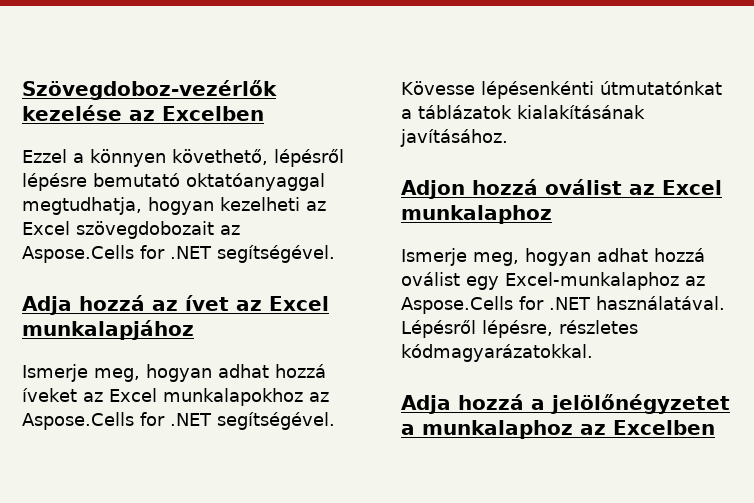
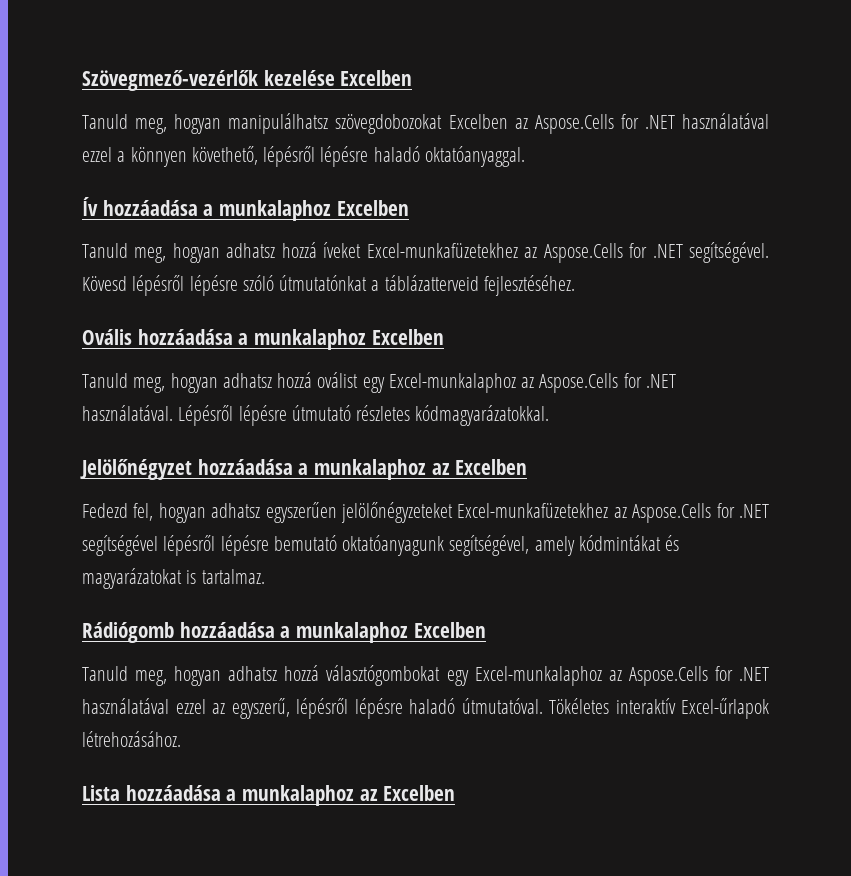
- Szövegdoboz-vezérlők kezelése az Excelben
- Ezzel a könnyen követhető, lépésről lépésre bemutató oktatóanyaggal megtudhatja, hogyan kezelheti az Excel szövegdobozait az Aspose.Cells for .NET segítségével.
- Adja hozzá az ívet az Excel munkalapjához
- Ismerje meg, hogyan adhat hozzá íveket az Excel munkalapokhoz az Aspose.Cells for .NET segítségével. Kövesse lépésenkénti útmutatónkat a táblázatok kialakításának javításához.
- Adjon hozzá oválist az Excel munkalaphoz
- Ismerje meg, hogyan adhat hozzá oválist egy Excel-munkalaphoz az Aspose.Cells for .NET használatával.
+ Szövegmező-vezérlők kezelése Excelben
+ Tanuld meg, hogyan manipulálhatsz szövegdobozokat Excelben az Aspose.Cells for .NET használatával ezzel a könnyen követhető, lépésről lépésre haladó oktatóanyaggal.
+ Ív hozzáadása a munkalaphoz Excelben
+ Tanuld meg, hogyan adhatsz hozzá íveket Excel-munkafüzetekhez az Aspose.Cells for .NET segítségével. Kövesd lépésről lépésre szóló útmutatónkat a táblázatterveid fejlesztéséhez.
+ Ovális hozzáadása a munkalaphoz Excelben
+ Tanuld meg, hogyan adhatsz hozzá oválist egy Excel-munkalaphoz az Aspose.Cells for .NET használatával.
- Lépésről lépésre, részletes kódmagyarázatokkal.
+ Lépésről lépésre útmutató részletes kódmagyarázatokkal.
- Adja hozzá a jelölőnégyzetet a munkalaphoz az Excelben
+ Jelölőnégyzet hozzáadása a munkalaphoz az Excelben
+ Fedezd fel, hogyan adhatsz egyszerűen jelölőnégyzeteket Excel-munkafüzetekhez az Aspose.Cells for .NET segítségével lépésről lépésre bemutató oktatóanyagunk segítségével, amely kódmintákat és magyarázatokat is tartalmaz.
+ Rádiógomb hozzáadása a munkalaphoz Excelben
+ Tanuld meg, hogyan adhatsz hozzá választógombokat egy Excel-munkalaphoz az Aspose.Cells for .NET használatával ezzel az egyszerű, lépésről lépésre haladó útmutatóval. Tökéletes interaktív Excel-űrlapok létrehozásához.
+ Lista hozzáadása a munkalaphoz az Excelben

